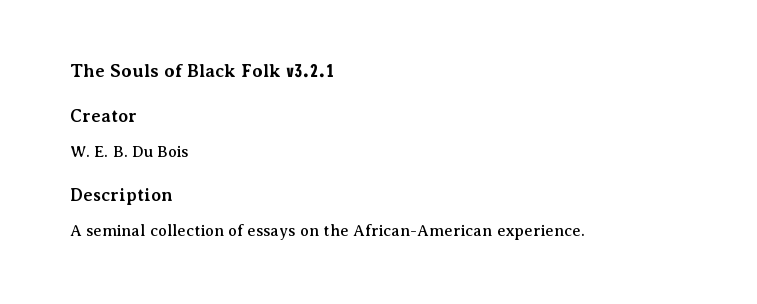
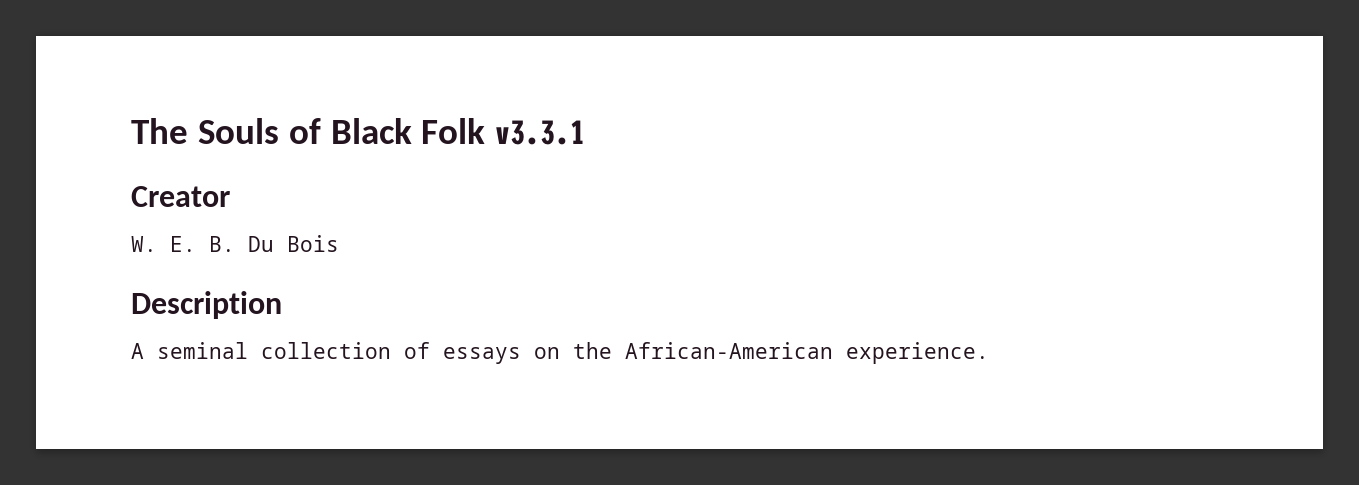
- The Souls of Black Folk v3.2.1
+ The Souls of Black Folk v3.3.1

